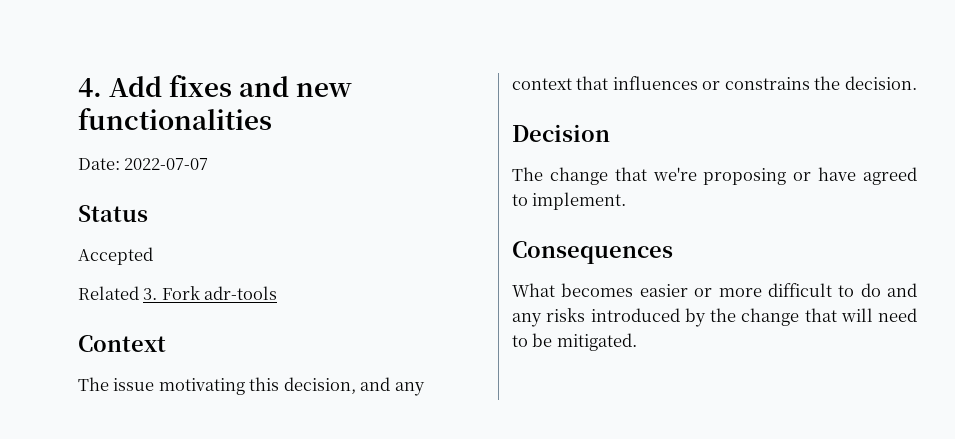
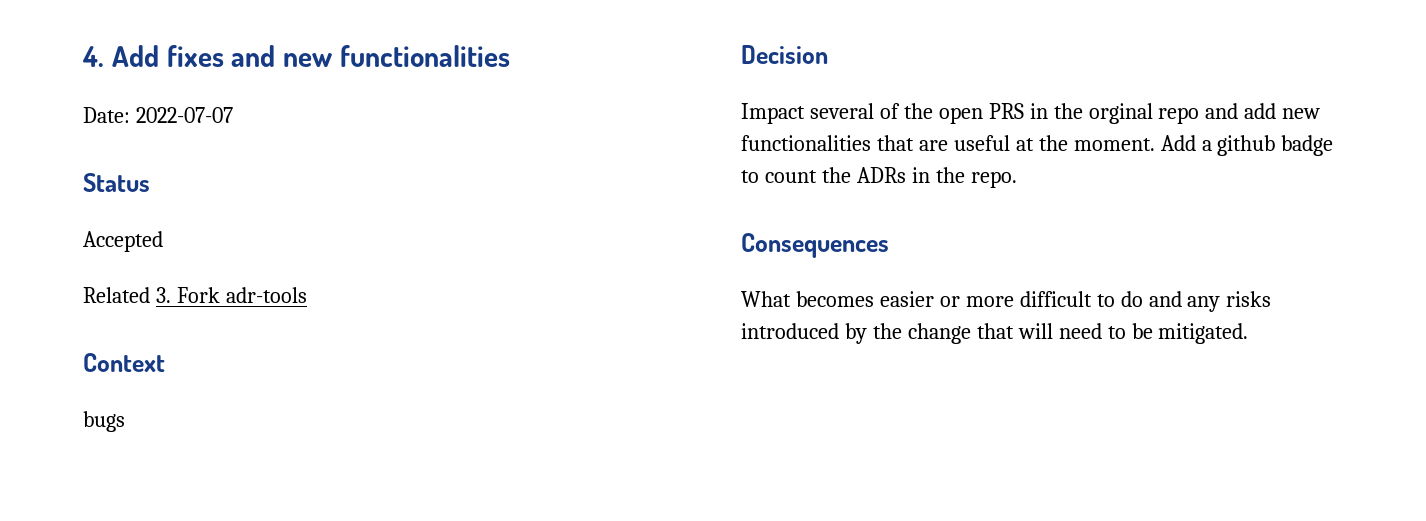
- The issue motivating this decision, and any context that influences or constrains the decision.
+ bugs
  Decision
- The change that we're proposing or have agreed to implement.
+ Impact several of the open PRS in the orginal repo and add new functionalities that are useful at the moment. Add a github badge to count the ADRs in the repo.

